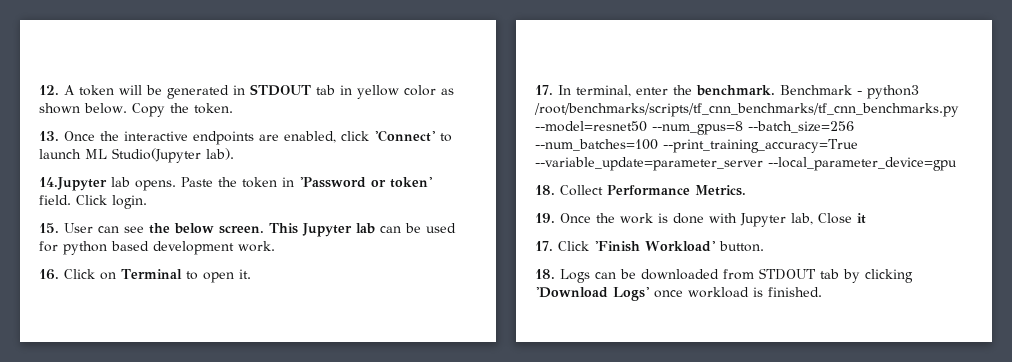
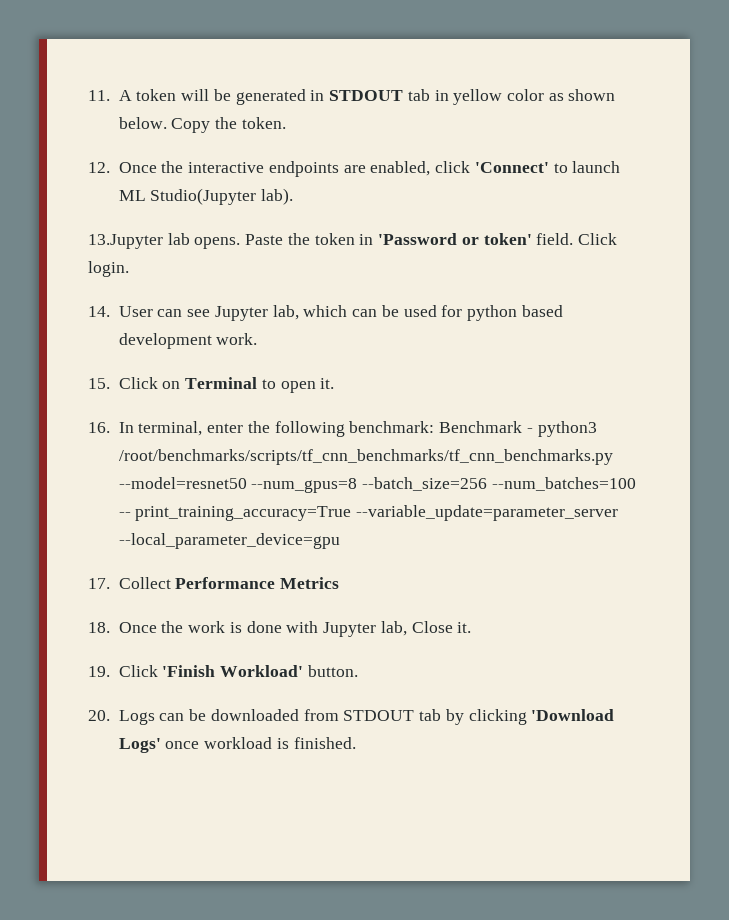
- 12. A token will be generated in STDOUT tab in yellow color as shown below.
+ 11. A token will be generated in STDOUT tab in yellow color as shown below.
- 13. Once the interactive endpoints are enabled, click 'Connect' to launch ML Studio(Jupyter lab).
+ 12. Once the interactive endpoints are enabled, click 'Connect' to launch ML Studio(Jupyter lab).
- 14.Jupyter lab opens.
+ 13.Jupyter lab opens.
- 15. User can see the below screen. This Jupyter lab can be used for python based development work.
+ 14. User can see Jupyter lab, which can be used for python based development work.
- 16. Click on Terminal to open it.
+ 15. Click on Terminal to open it.
- 17. In terminal, enter the benchmark. Benchmark - python3 /root/benchmarks/scripts/tf_cnn_benchmarks/tf_cnn_benchmarks.py --model=resnet50 --num_gpus=8 --batch_size=256 --num_batches=100 --print_training_accuracy=True --variable_update=parameter_server --local_parameter_device=gpu
+ 16. In terminal, enter the following benchmark: Benchmark - python3 /root/benchmarks/scripts/tf_cnn_benchmarks/tf_cnn_benchmarks.py --model=resnet50 --num_gpus=8 --batch_size=256 --num_batches=100 -- print_training_accuracy=True --variable_update=parameter_server --local_parameter_device=gpu
- 18. Collect Performance Metrics.
- 19. Once the work is done with Jupyter lab, Close it
- 17. Click 'Finish Workload' button.
+ 17. Collect Performance Metrics
+ 18. Once the work is done with Jupyter lab, Close it.
+ 19. Click 'Finish Workload' button.
- 18. Logs can be downloaded from STDOUT tab by clicking 'Download Logs' once workload is finished.
+ 20. Logs can be downloaded from STDOUT tab by clicking 'Download Logs' once workload is finished.

